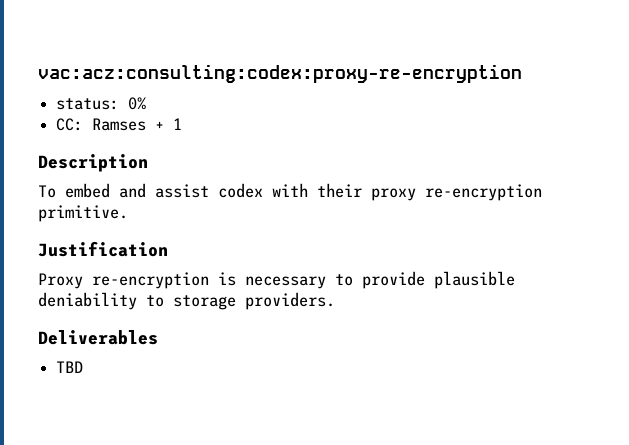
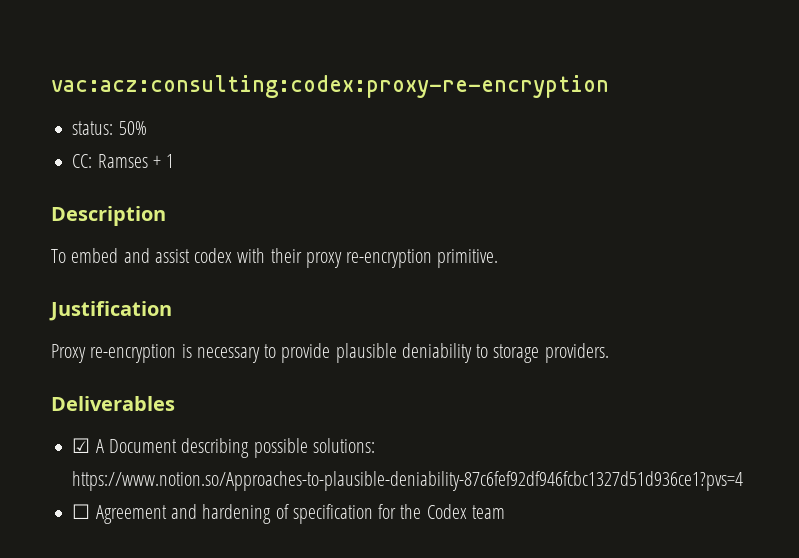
- status: 0%
+ status: 50%
- TBD
+ ☑ A Document describing possible solutions: https://www.notion.so/Approaches-to-plausible-deniability-87c6fef92df946fcbc1327d51d936ce1?pvs=4
+ ☐ Agreement and hardening of specification for the Codex team

